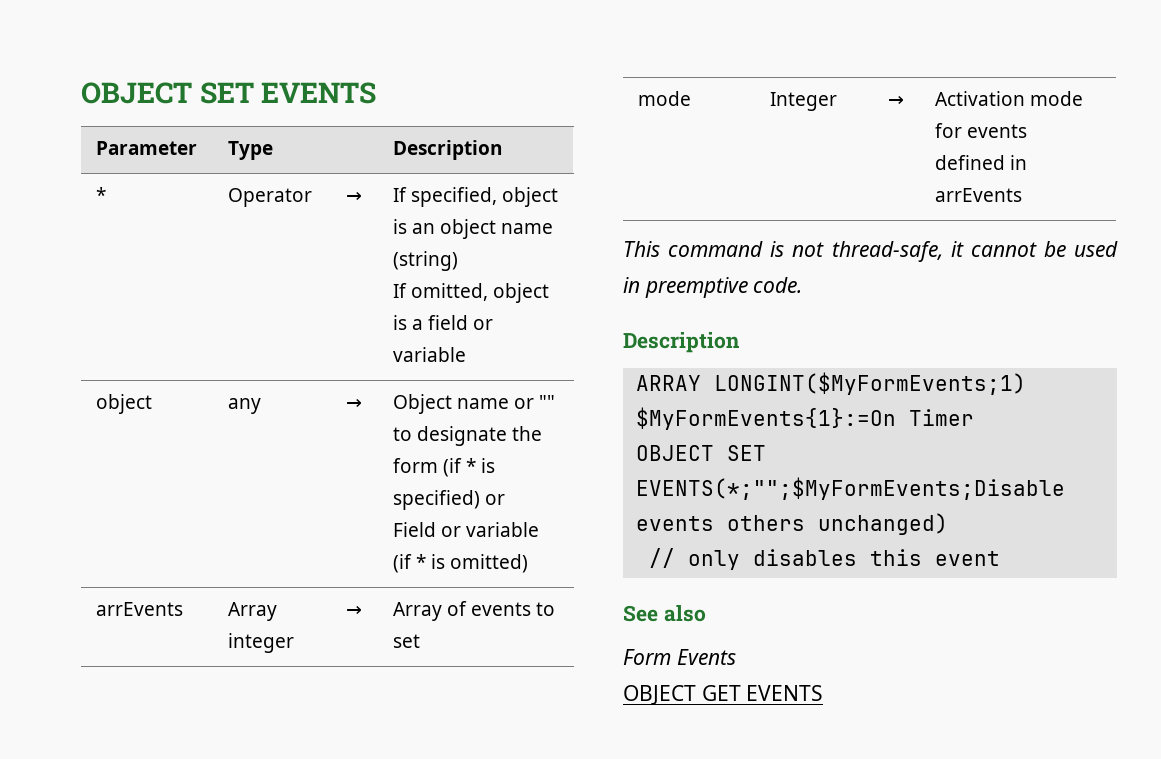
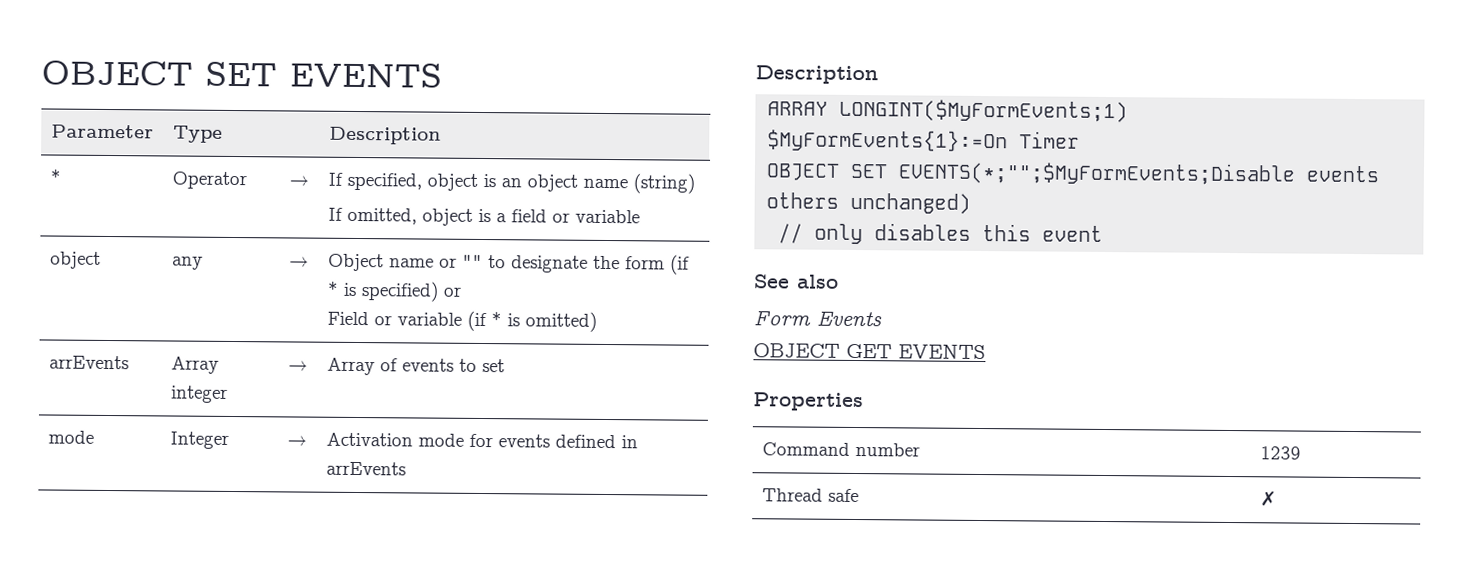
- This command is not thread-safe, it cannot be used in preemptive code.
+ Properties
+ Command number | 1239
+ Thread safe | ✗

